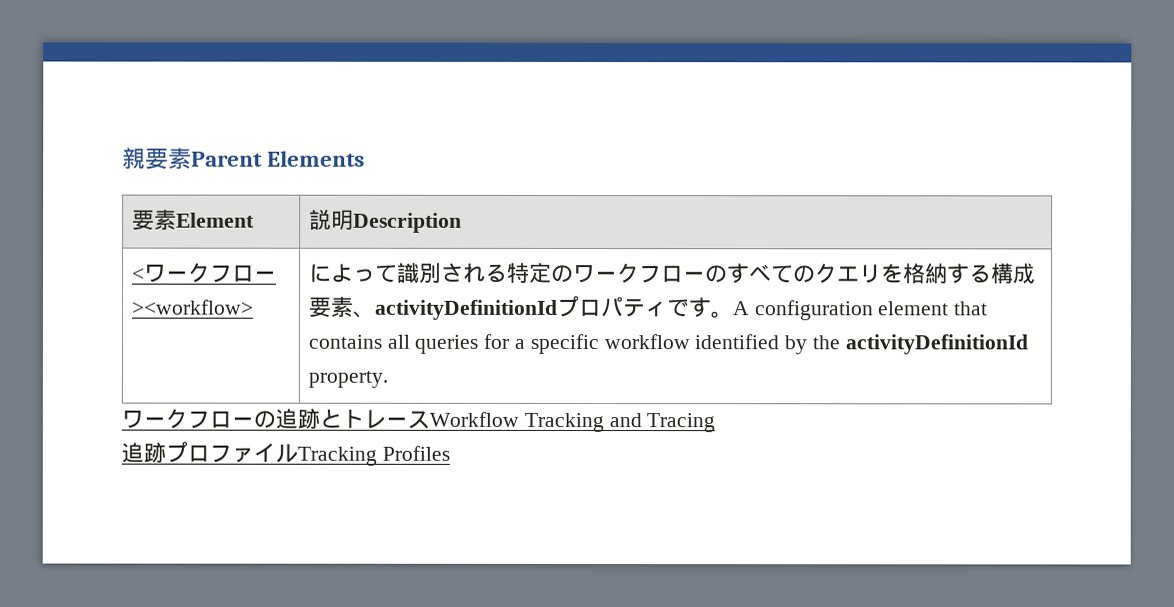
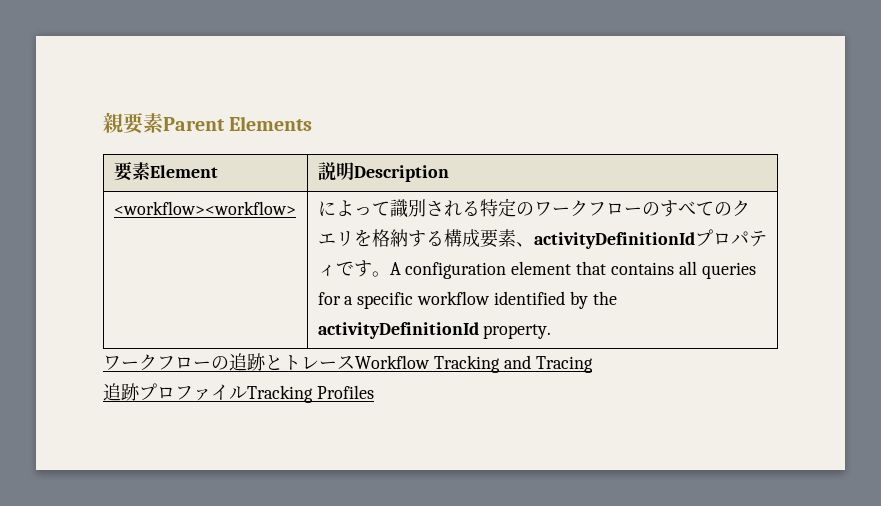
- <ワークフロー><workflow>
+ <workflow><workflow>

